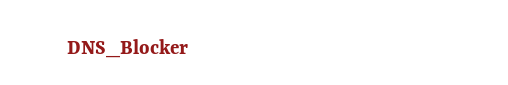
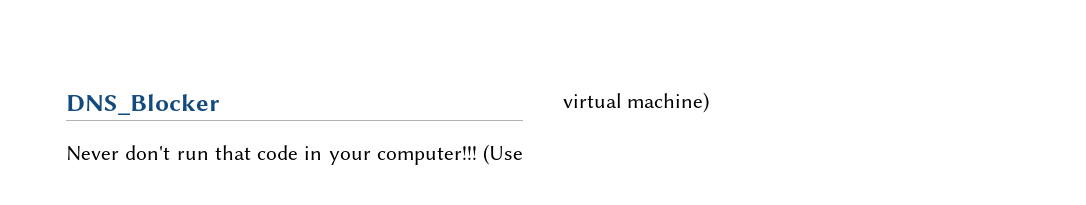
+ Never don't run that code in your computer!!! (Use virtual machine)

